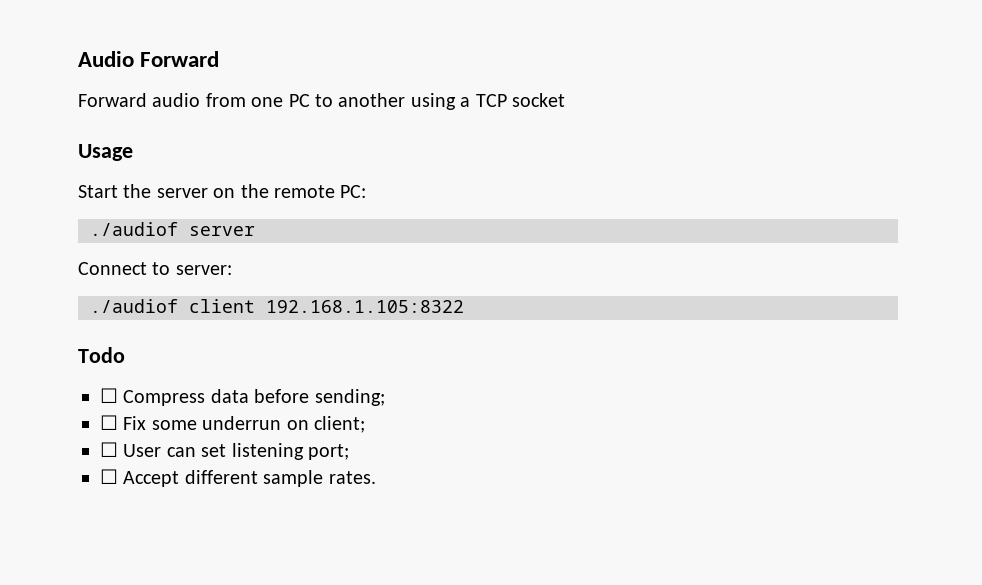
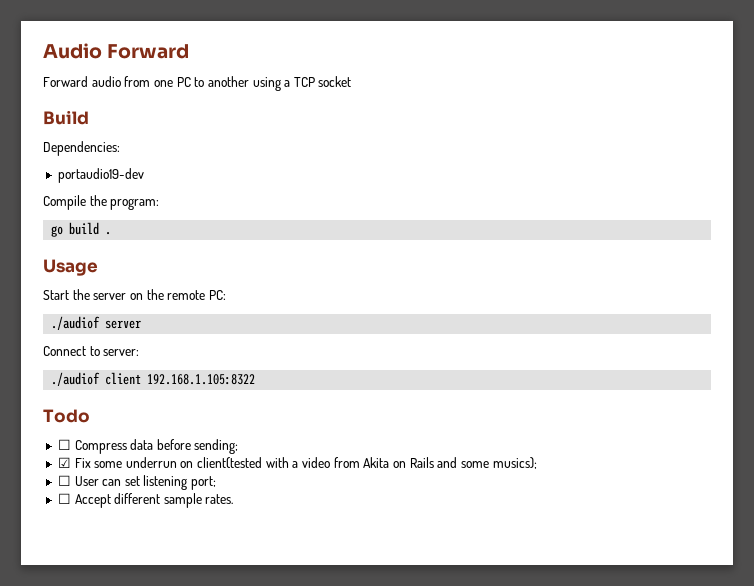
+ Build
+ Dependencies:
+ portaudio19-dev
+ Compile the program:
+ go build .
- ☐ Fix some underrun on client;
+ ☑ Fix some underrun on client(tested with a video from Akita on Rails and some musics);

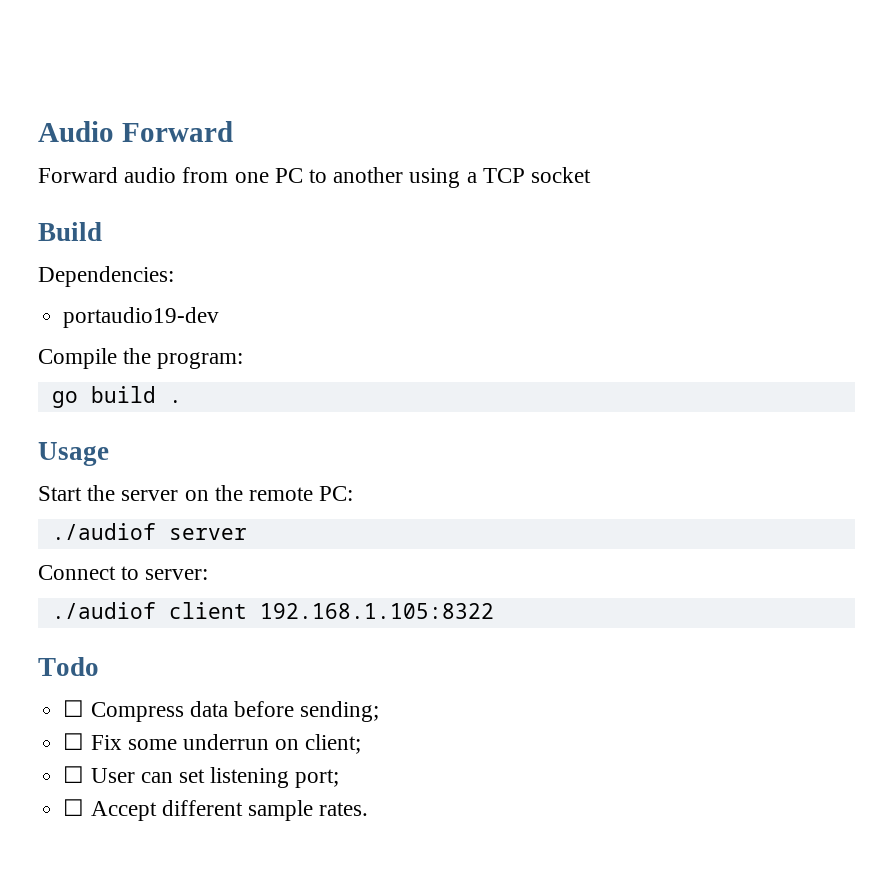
- ☑ Fix some underrun on client(tested with a video from Akita on Rails and some musics);
+ ☐ Fix some underrun on client;

